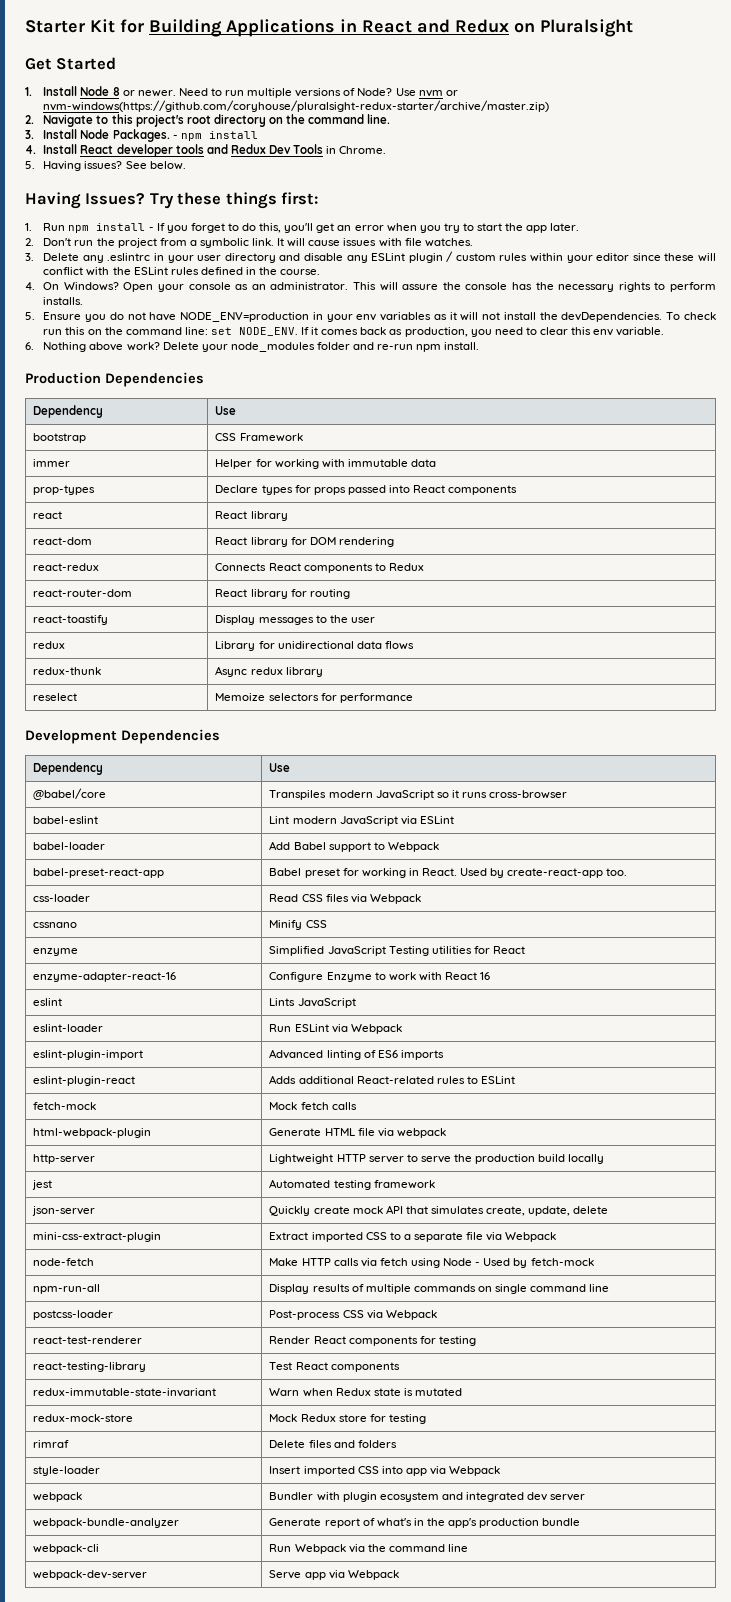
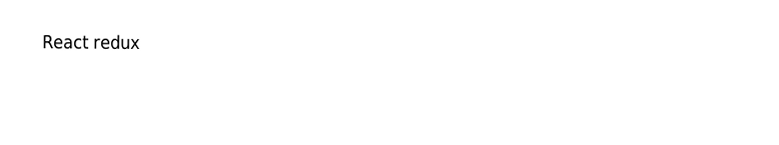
- Starter Kit for Building Applications in React and Redux on Pluralsight
- Get Started
- 1. Install Node 8 or newer. Need to run multiple versions of Node? Use nvm or nvm-windows(https://github.com/coryhouse/pluralsight-redux-starter/archive/master.zip)
- 2. Navigate to this project's root directory on the command line.
- 3. Install Node Packages. - npm install
- 4. Install React developer tools and Redux Dev Tools in Chrome.
- 5. Having issues? See below.
- Having Issues? Try these things first:
- 1. Run npm install - If you forget to do this, you'll get an error when you try to start the app later.
- 2. Don't run the project from a symbolic link. It will cause issues with file watches.
- 3. Delete any .eslintrc in your user directory and disable any ESLint plugin / custom rules within your editor since these will conflict with the ESLint rules defined in the course.
- 4. On Windows? Open your console as an administrator. This will assure the console has the necessary rights to perform installs.
- 5. Ensure you do not have NODE_ENV=production in your env variables as it will not install the devDependencies. To check run this on the command line: set NODE_ENV. If it comes back as production, you need to clear this env variable.
- 6. Nothing above work? Delete your node_modules folder and re-run npm install.
- Production Dependencies
- Dependency | Use
- bootstrap | CSS Framework
- immer | Helper for working with immutable data
- prop-types | Declare types for props passed into React components
- react | React library
- react-dom | React library for DOM rendering
- react-redux | Connects React components to Redux
- react-router-dom | React library for routing
- react-toastify | Display messages to the user
- redux | Library for unidirectional data flows
- redux-thunk | Async redux library
- reselect | Memoize selectors for performance
- Development Dependencies
- Dependency | Use
- @babel/core | Transpiles modern JavaScript so it runs cross-browser
- babel-eslint | Lint modern JavaScript via ESLint
- babel-loader | Add Babel support to Webpack
- babel-preset-react-app | Babel preset for working in React. Used by create-react-app too.
- css-loader | Read CSS files via Webpack
- cssnano | Minify CSS
- enzyme | Simplified JavaScript Testing utilities for React
- enzyme-adapter-react-16 | Configure Enzyme to work with React 16
- eslint | Lints JavaScript
- eslint-loader | Run ESLint via Webpack
- eslint-plugin-import | Advanced linting of ES6 imports
- eslint-plugin-react | Adds additional React-related rules to ESLint
- fetch-mock | Mock fetch calls
- html-webpack-plugin | Generate HTML file via webpack
- http-server | Lightweight HTTP server to serve the production build locally
- jest | Automated testing framework
- json-server | Quickly create mock API that simulates create, update, delete
- mini-css-extract-plugin | Extract imported CSS to a separate file via Webpack
- node-fetch | Make HTTP calls via fetch using Node - Used by fetch-mock
- npm-run-all | Display results of multiple commands on single command line
- postcss-loader | Post-process CSS via Webpack
- react-test-renderer | Render React components for testing
- react-testing-library | Test React components
- redux-immutable-state-invariant | Warn when Redux state is mutated
- redux-mock-store | Mock Redux store for testing
- rimraf | Delete files and folders
- style-loader | Insert imported CSS into app via Webpack
- webpack | Bundler with plugin ecosystem and integrated dev server
- webpack-bundle-analyzer | Generate report of what's in the app's production bundle
- webpack-cli | Run Webpack via the command line
- webpack-dev-server | Serve app via Webpack
+ React redux

